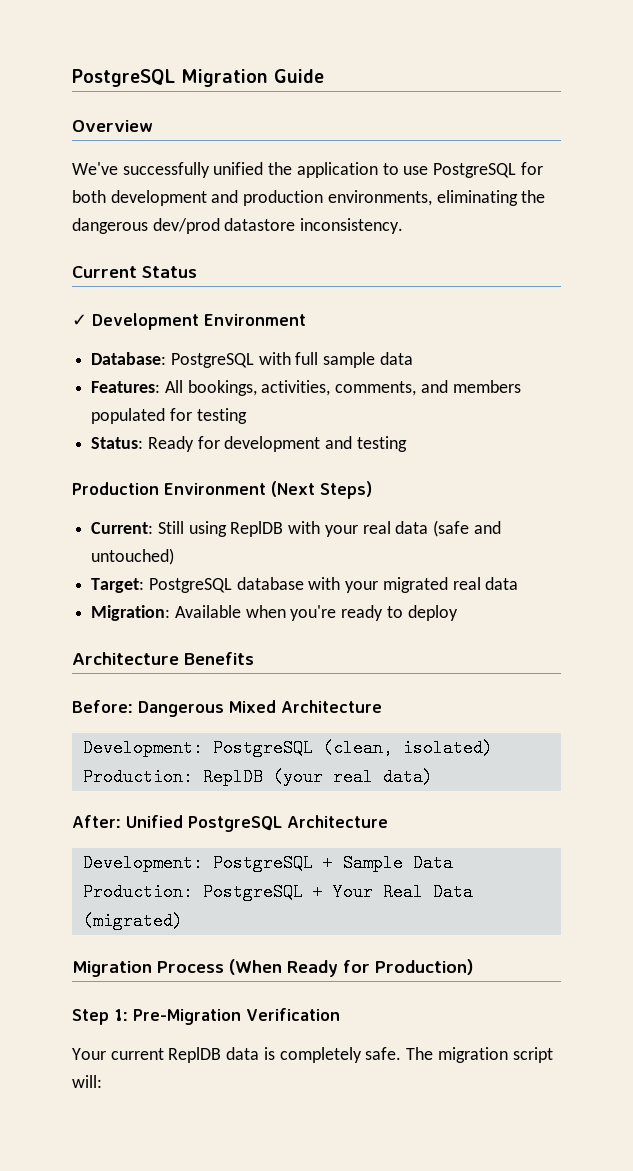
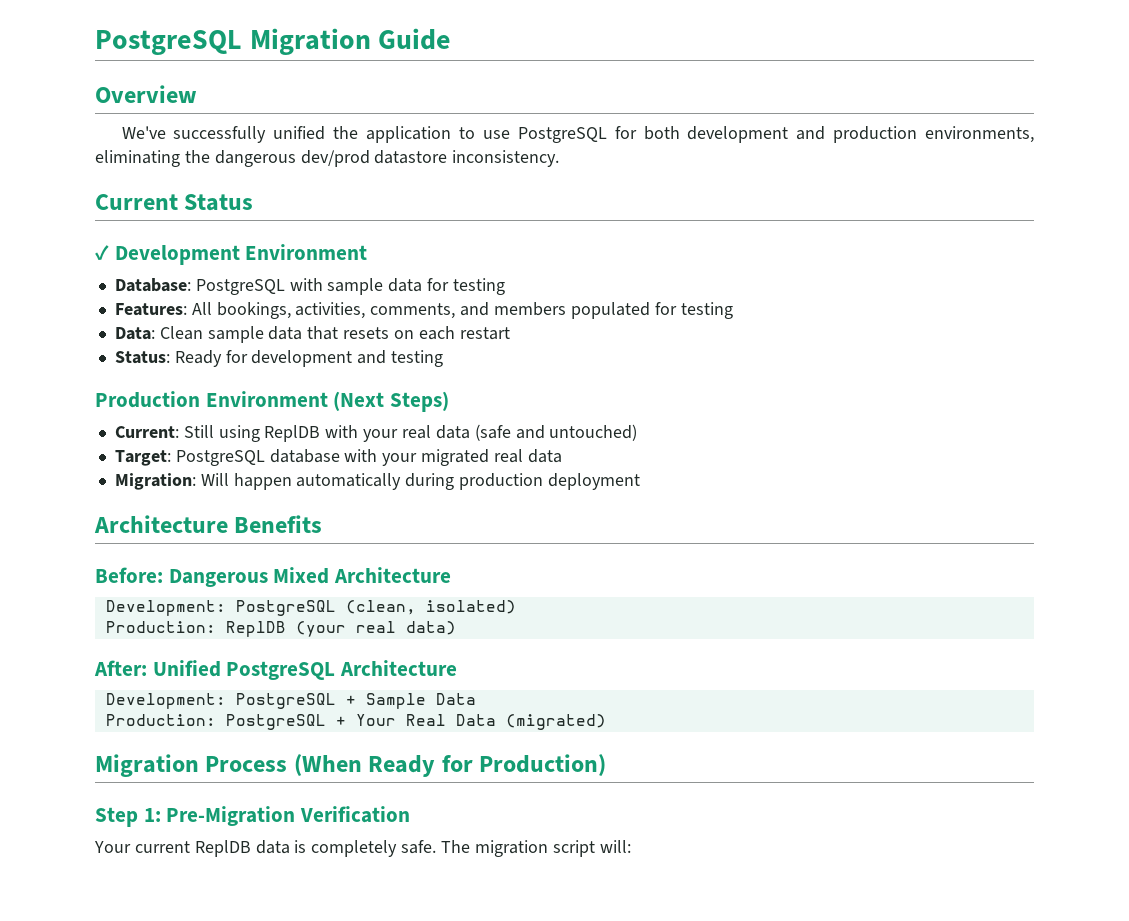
- Database: PostgreSQL with full sample data
+ Database: PostgreSQL with sample data for testing
+ Data: Clean sample data that resets on each restart
- Migration: Available when you're ready to deploy
+ Migration: Will happen automatically during production deployment

